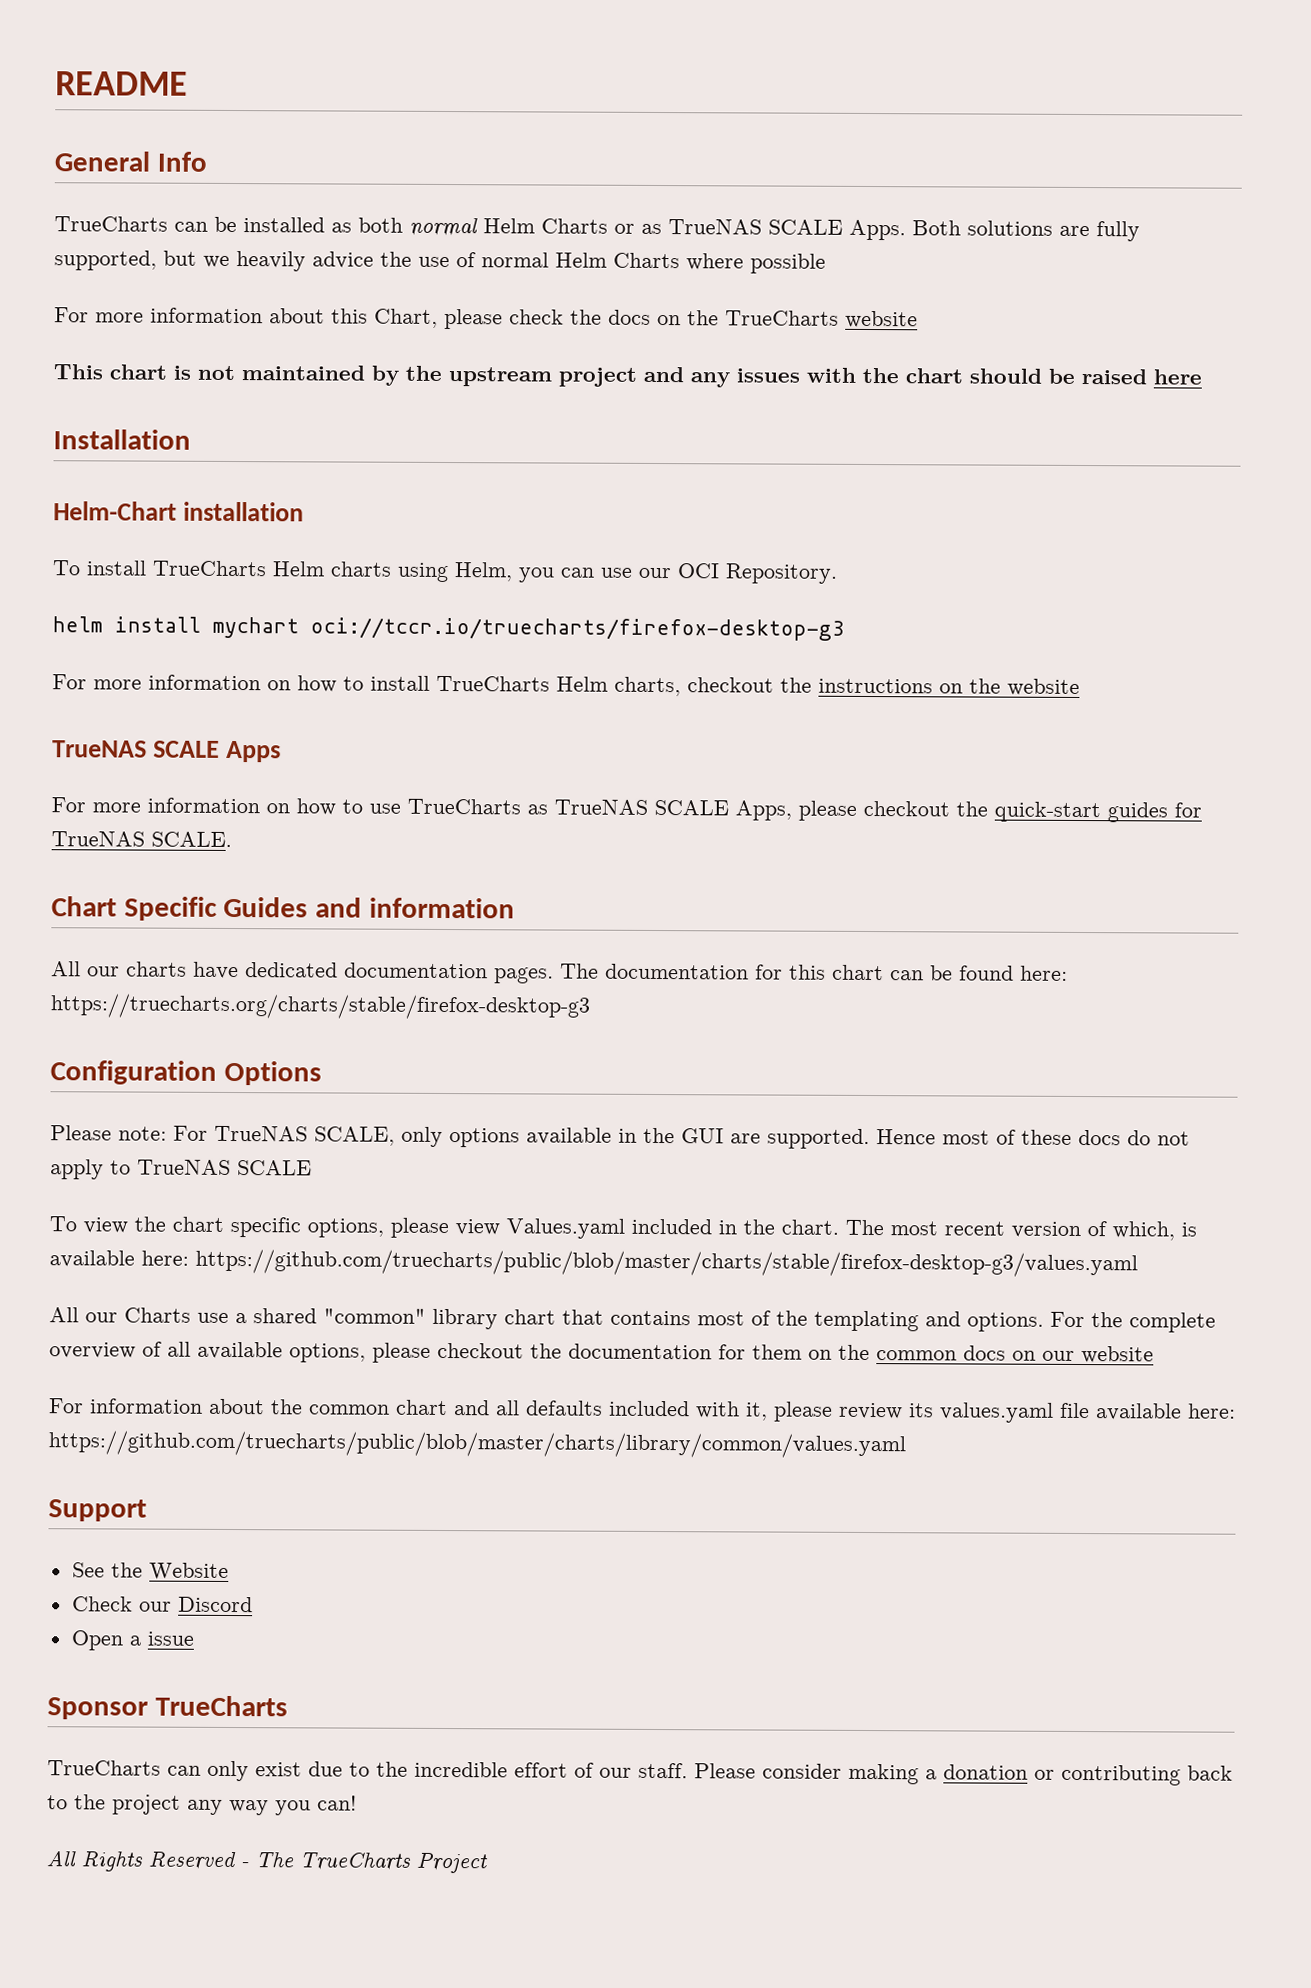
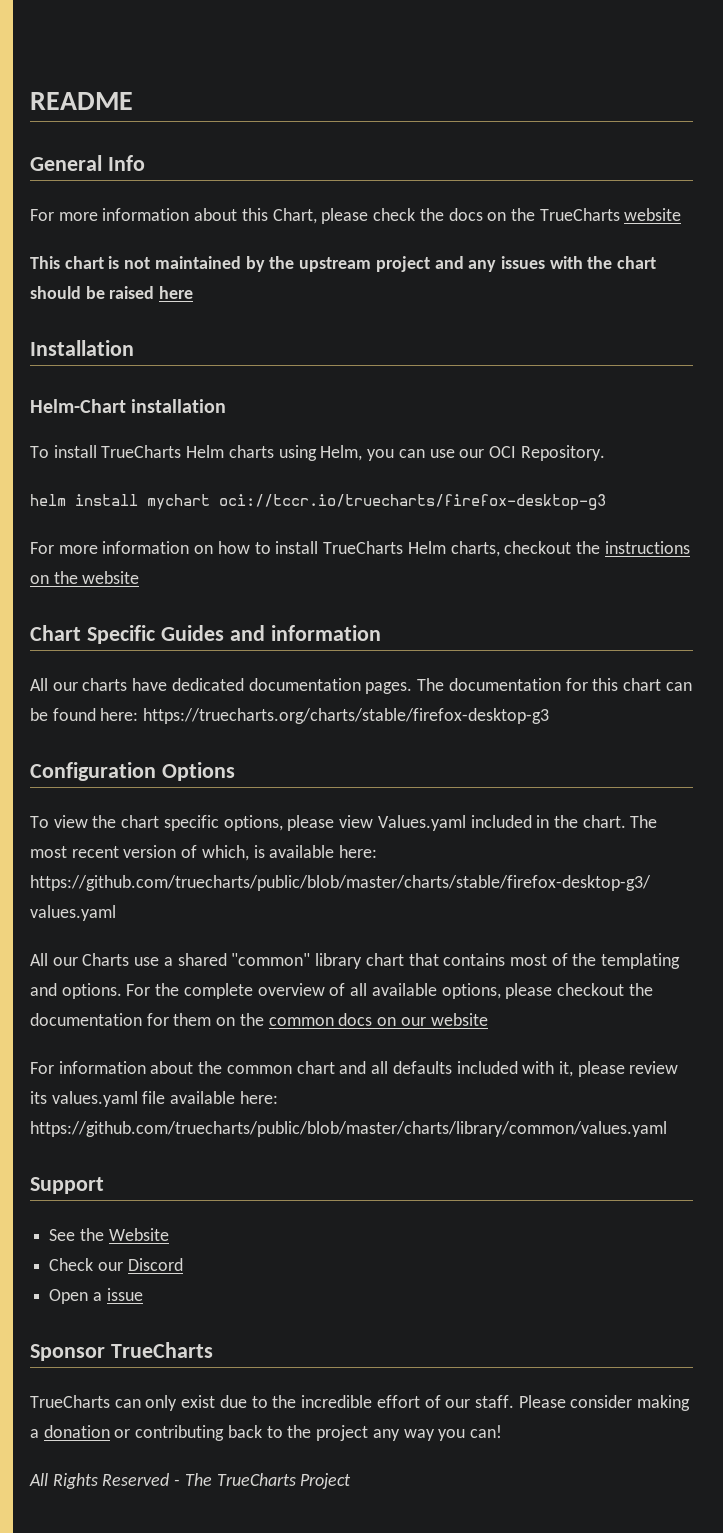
- TrueCharts can be installed as both normal Helm Charts or as TrueNAS SCALE Apps. Both solutions are fully supported, but we heavily advice the use of normal Helm Charts where possible
- TrueNAS SCALE Apps
- For more information on how to use TrueCharts as TrueNAS SCALE Apps, please checkout the quick-start guides for TrueNAS SCALE.
- Please note: For TrueNAS SCALE, only options available in the GUI are supported. Hence most of these docs do not apply to TrueNAS SCALE

